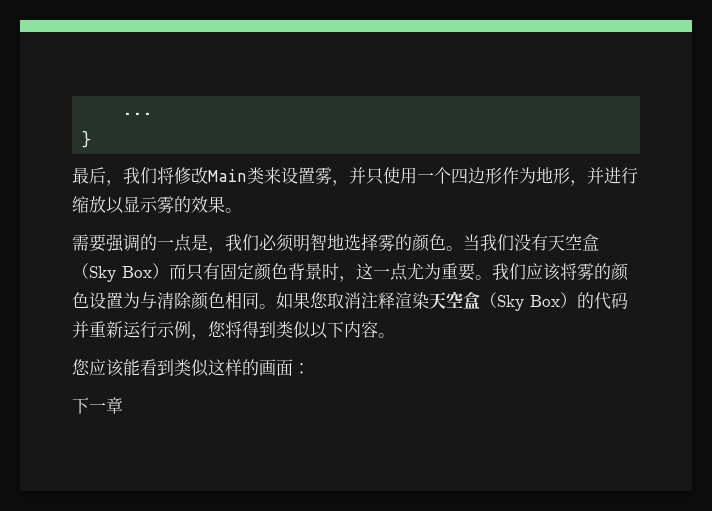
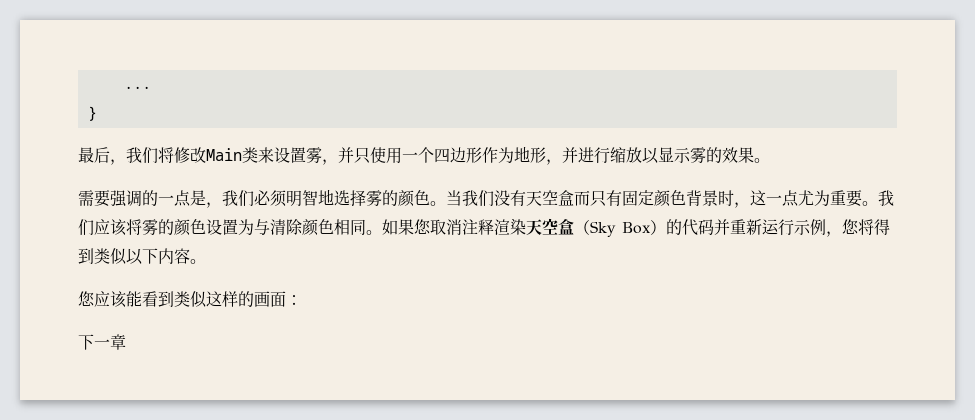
- 当我们没有天空盒（Sky Box）而只有固定颜色背景时，这一点尤为重要。
+ 当我们没有天空盒而只有固定颜色背景时，这一点尤为重要。

